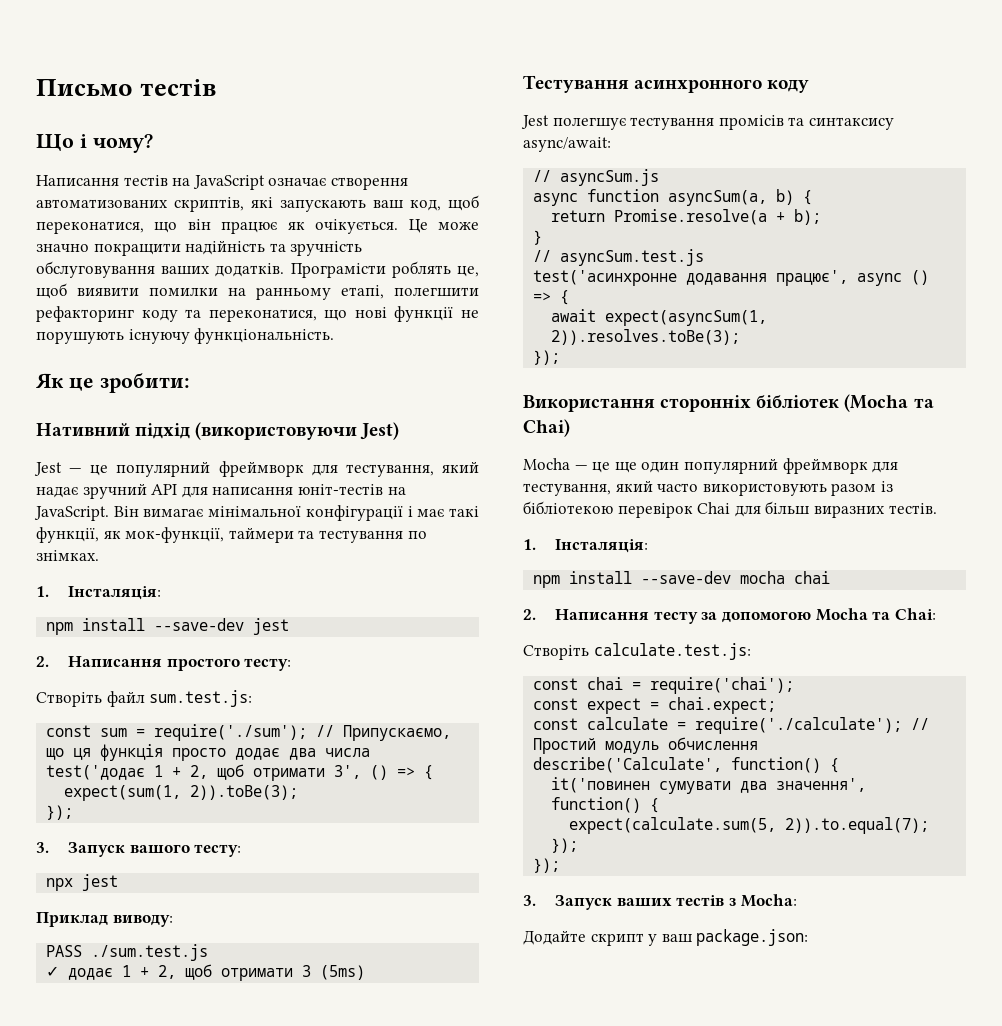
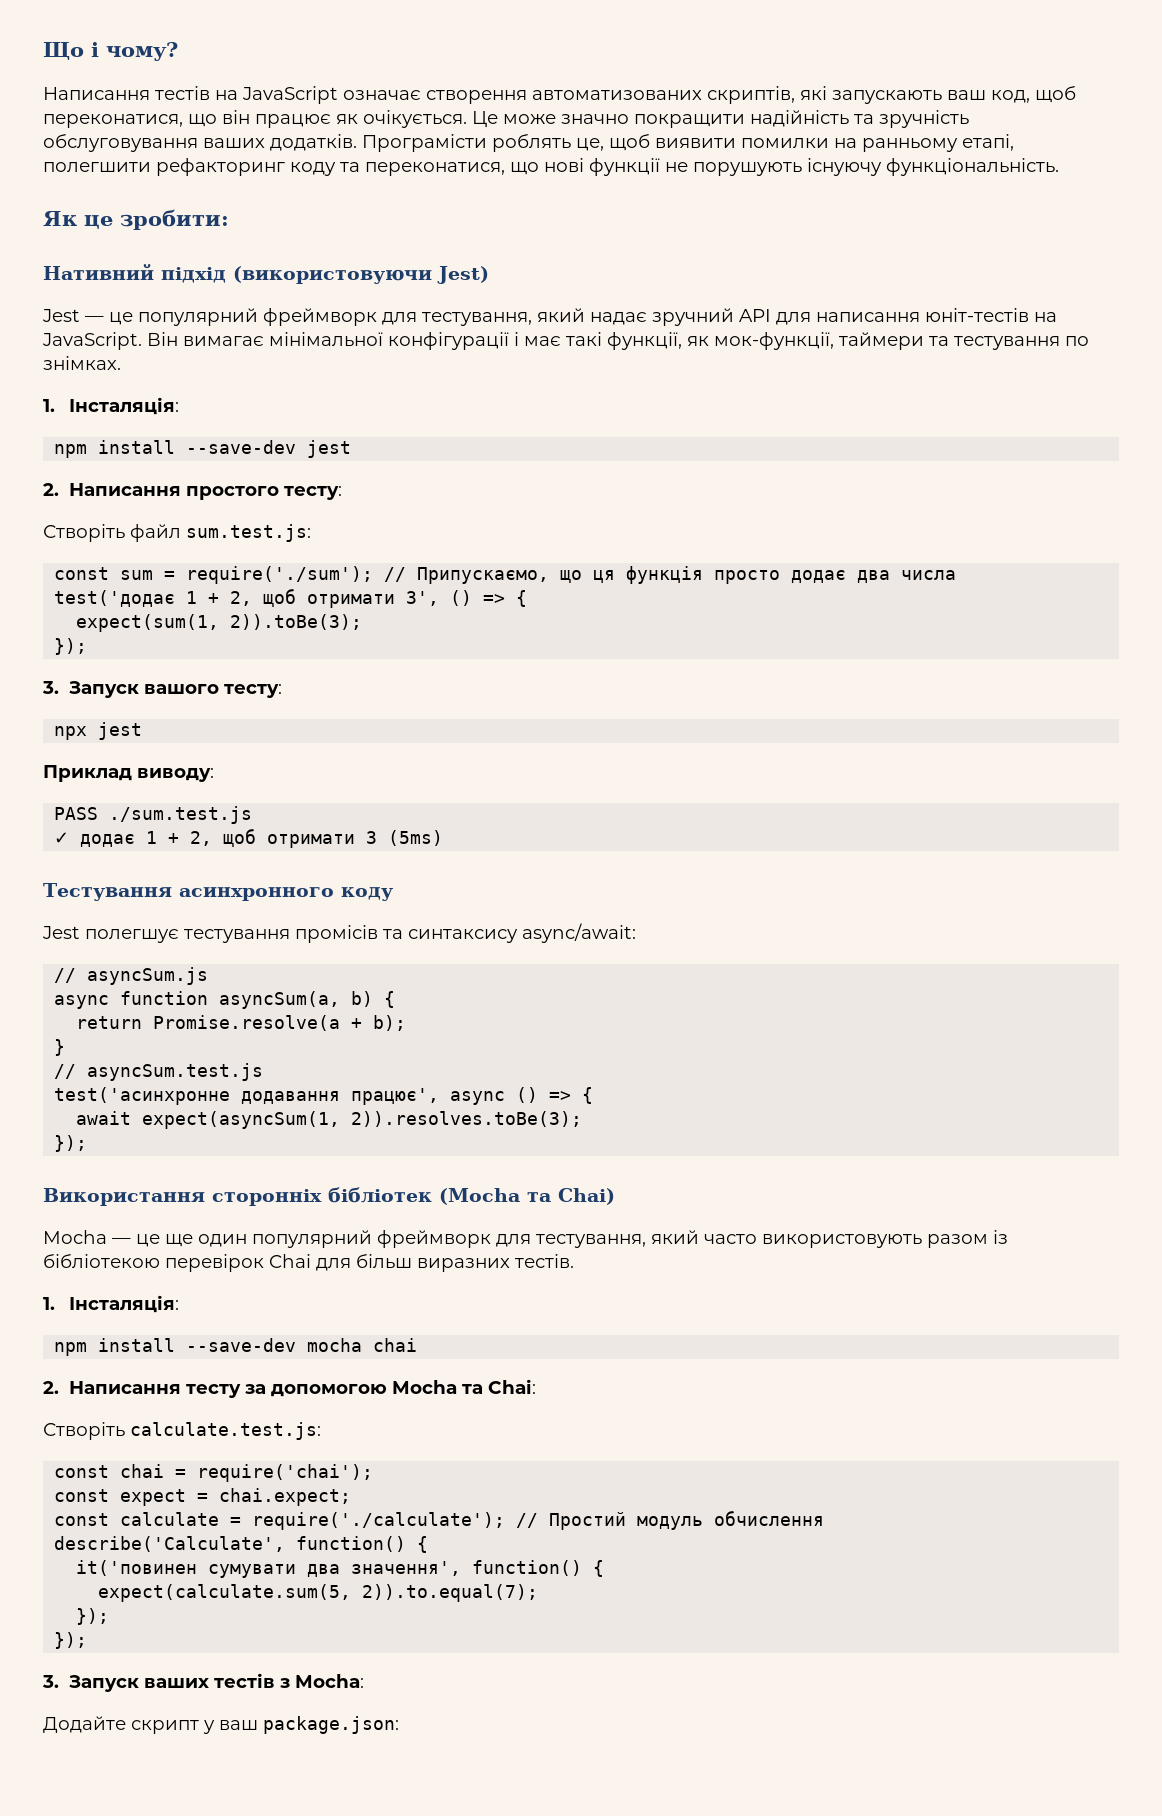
- Письмо тестів

